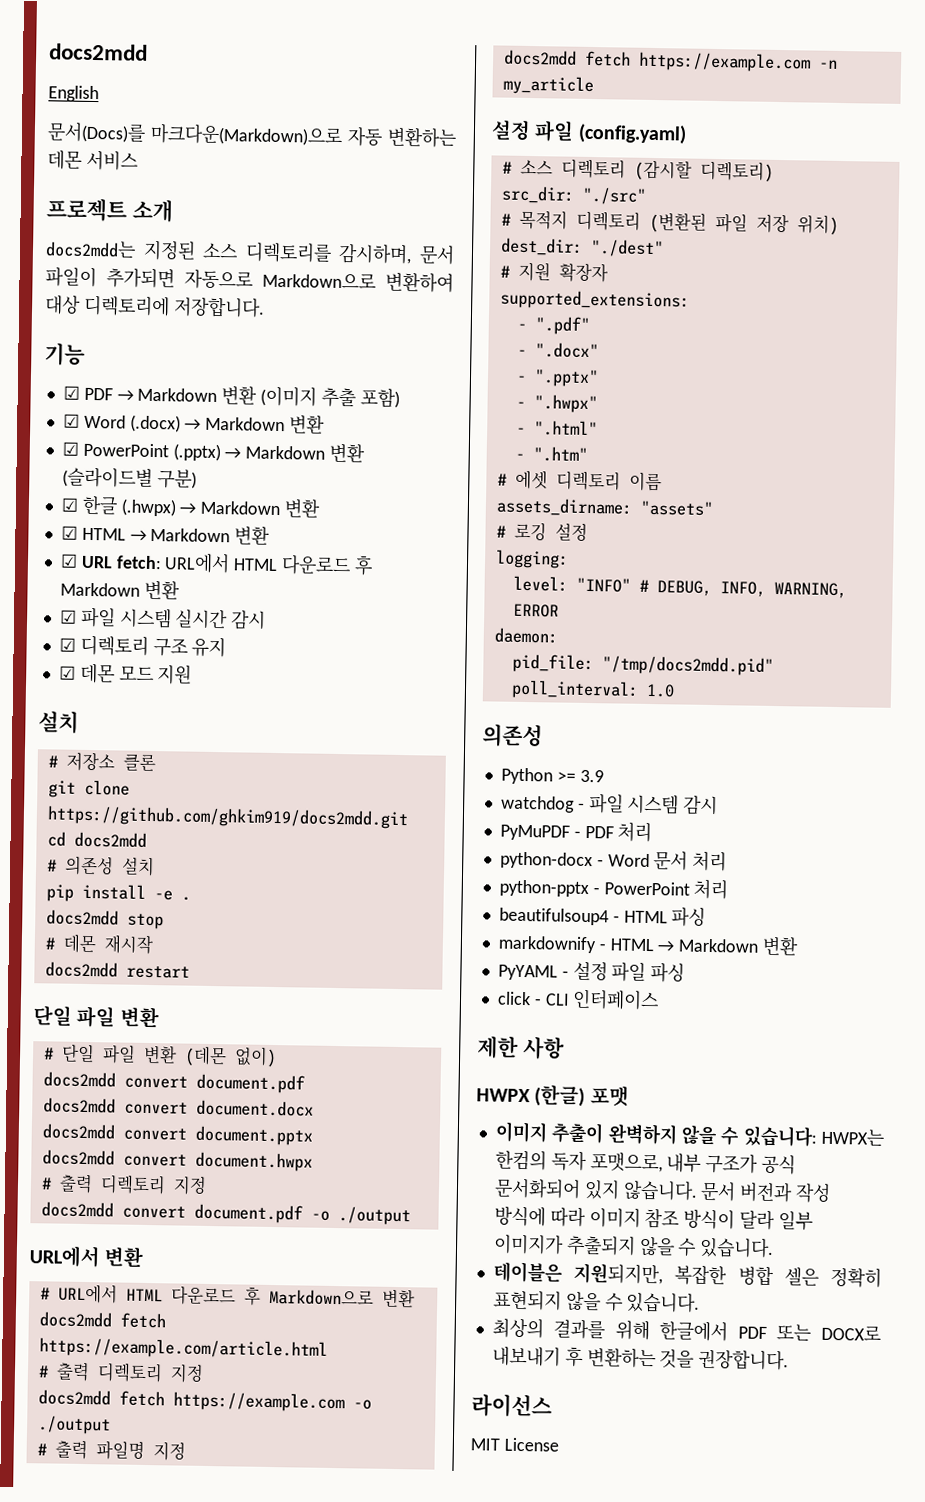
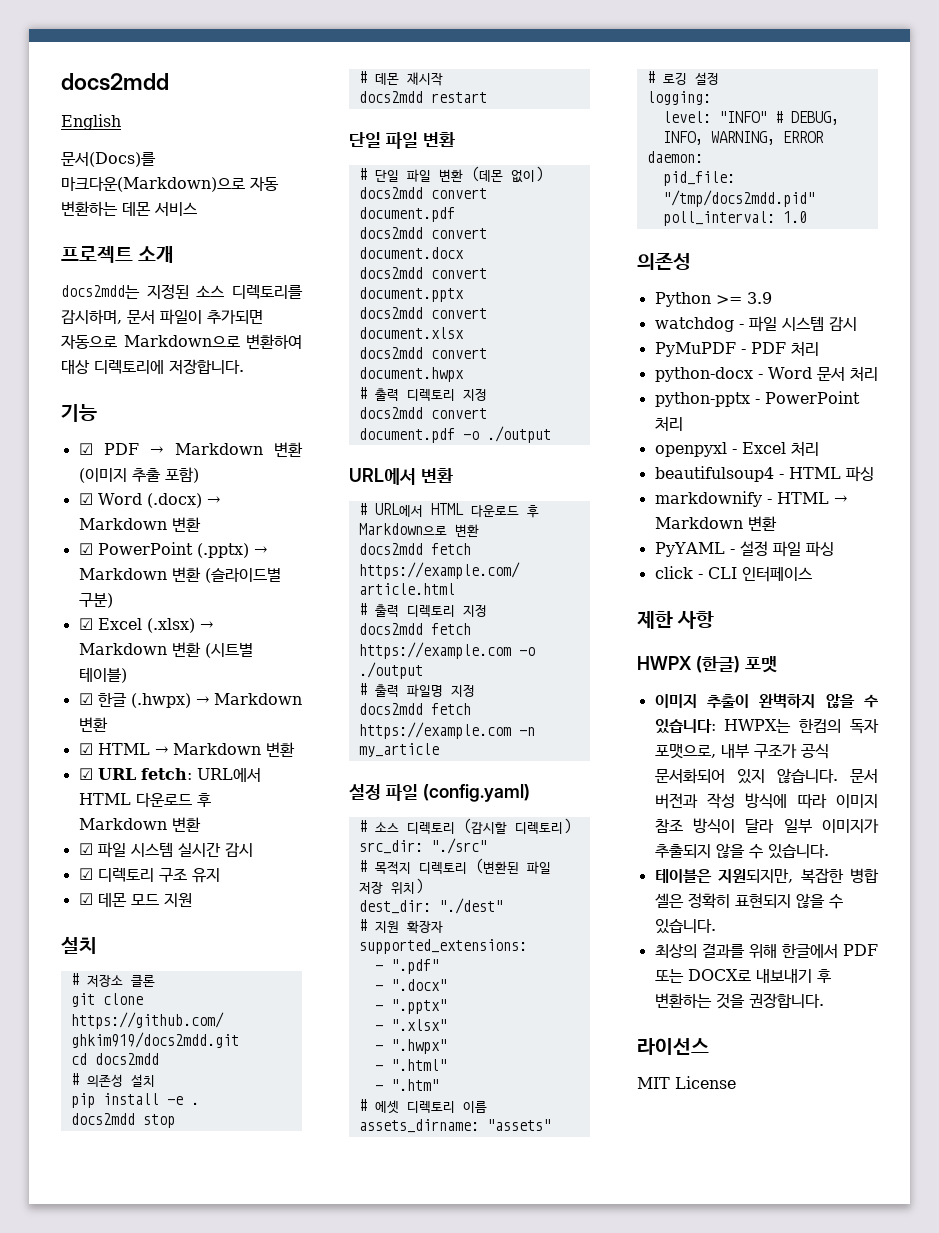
+ ☑ Excel (.xlsx) → Markdown 변환 (시트별 테이블)
+ docs2mdd convert document.xlsx
+ - ".xlsx"
+ openpyxl - Excel 처리

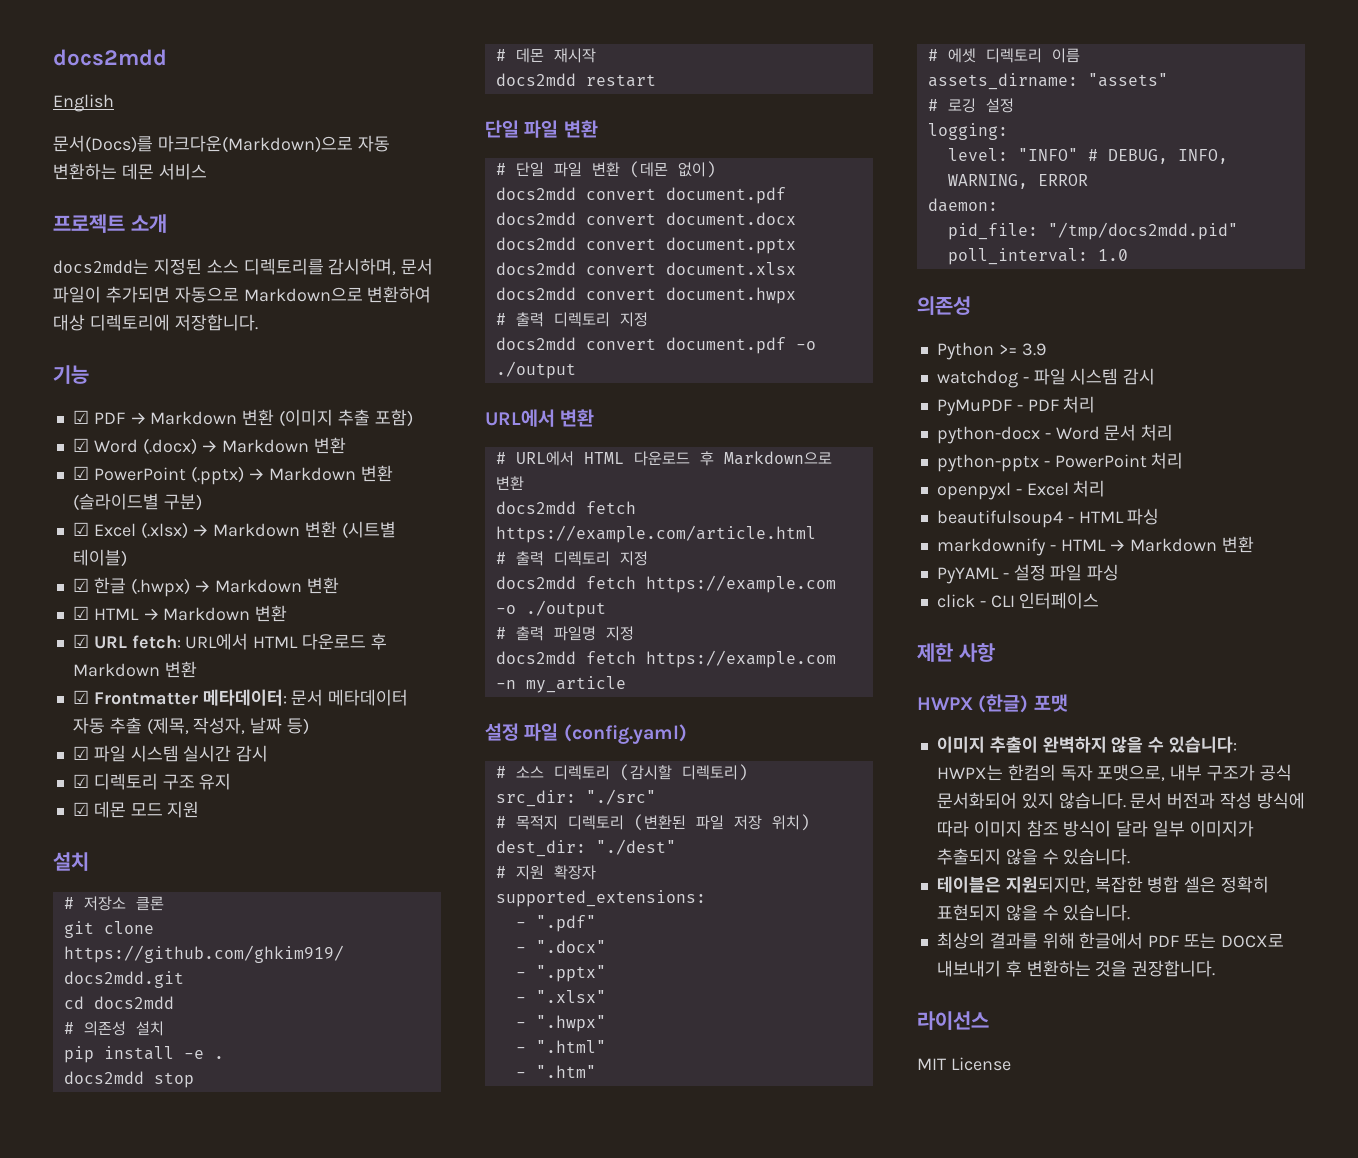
+ ☑ Frontmatter 메타데이터: 문서 메타데이터 자동 추출 (제목, 작성자, 날짜 등)

